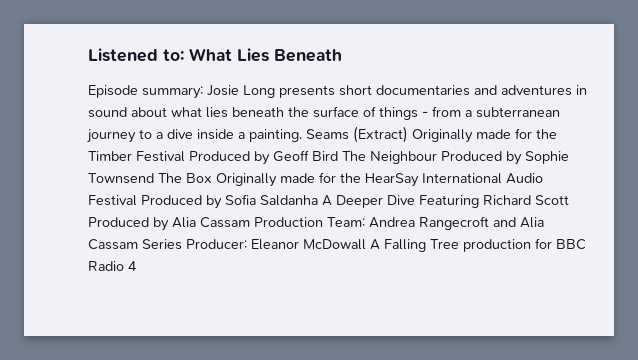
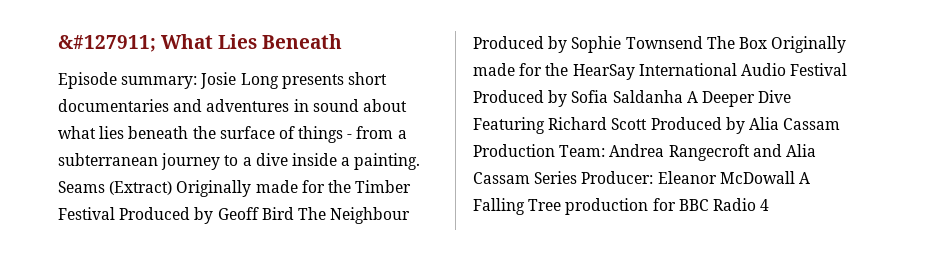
- Listened to: What Lies Beneath
+ &#127911; What Lies Beneath

